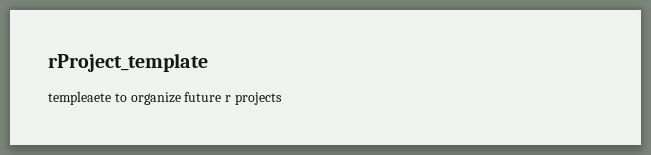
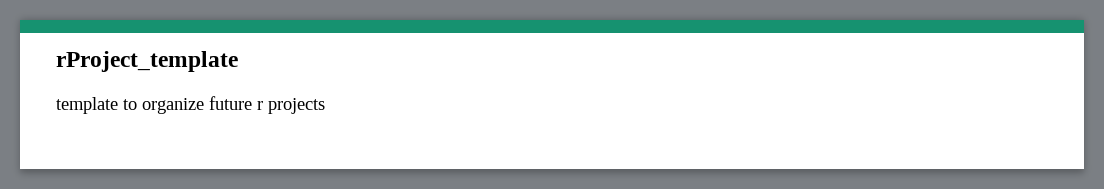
- templeaete to organize future r projects
+ template to organize future r projects

